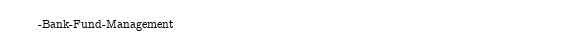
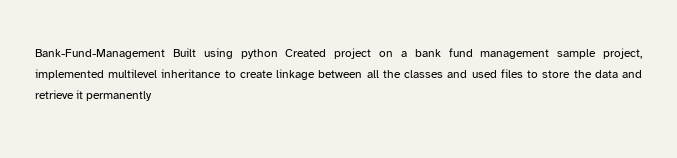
- -Bank-Fund-Management
+ Bank-Fund-Management Built using python Created project on a bank fund management sample project, implemented multilevel inheritance to create linkage between all the classes and used files to store the data and retrieve it permanently

